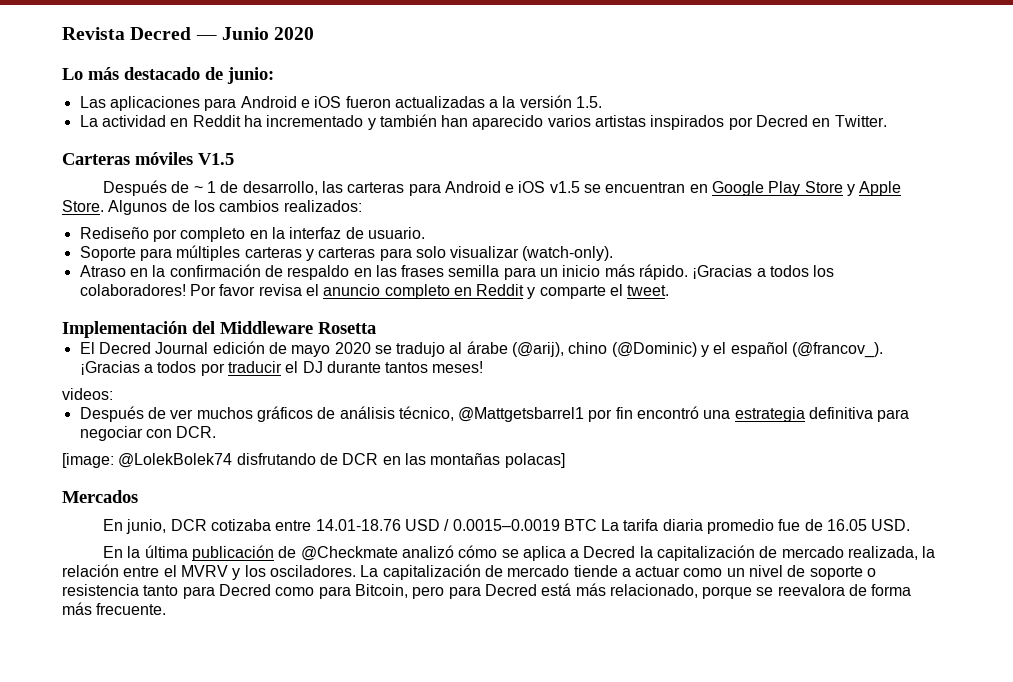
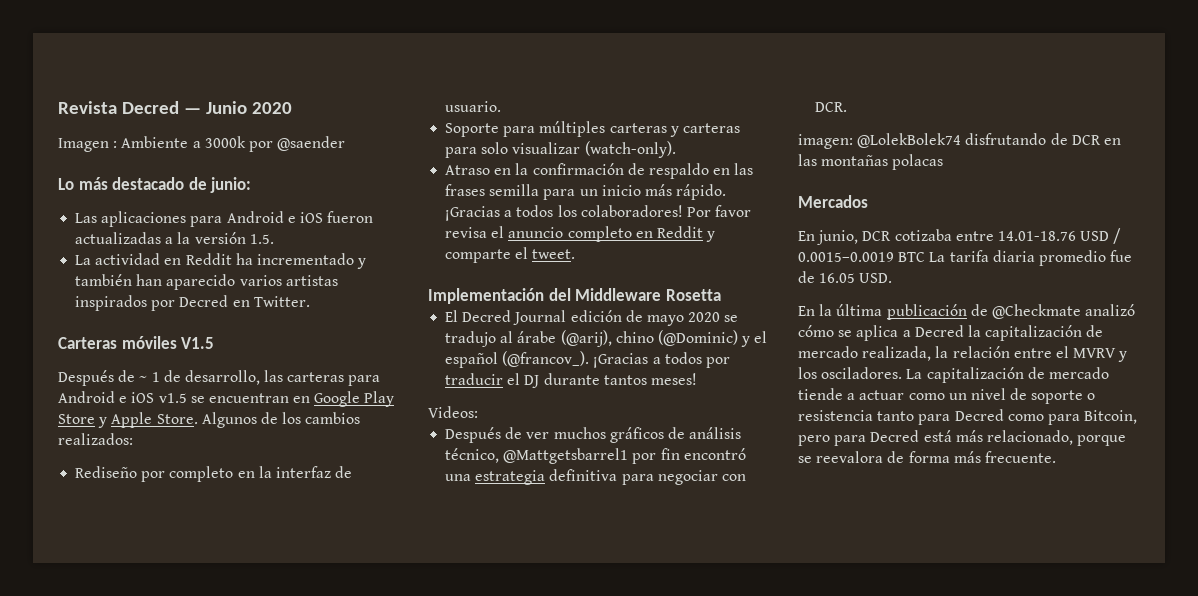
+ Imagen : Ambiente a 3000k por @saender
- videos:
+ Videos:
- [image: @LolekBolek74 disfrutando de DCR en las montañas polacas]
+ imagen: @LolekBolek74 disfrutando de DCR en las montañas polacas

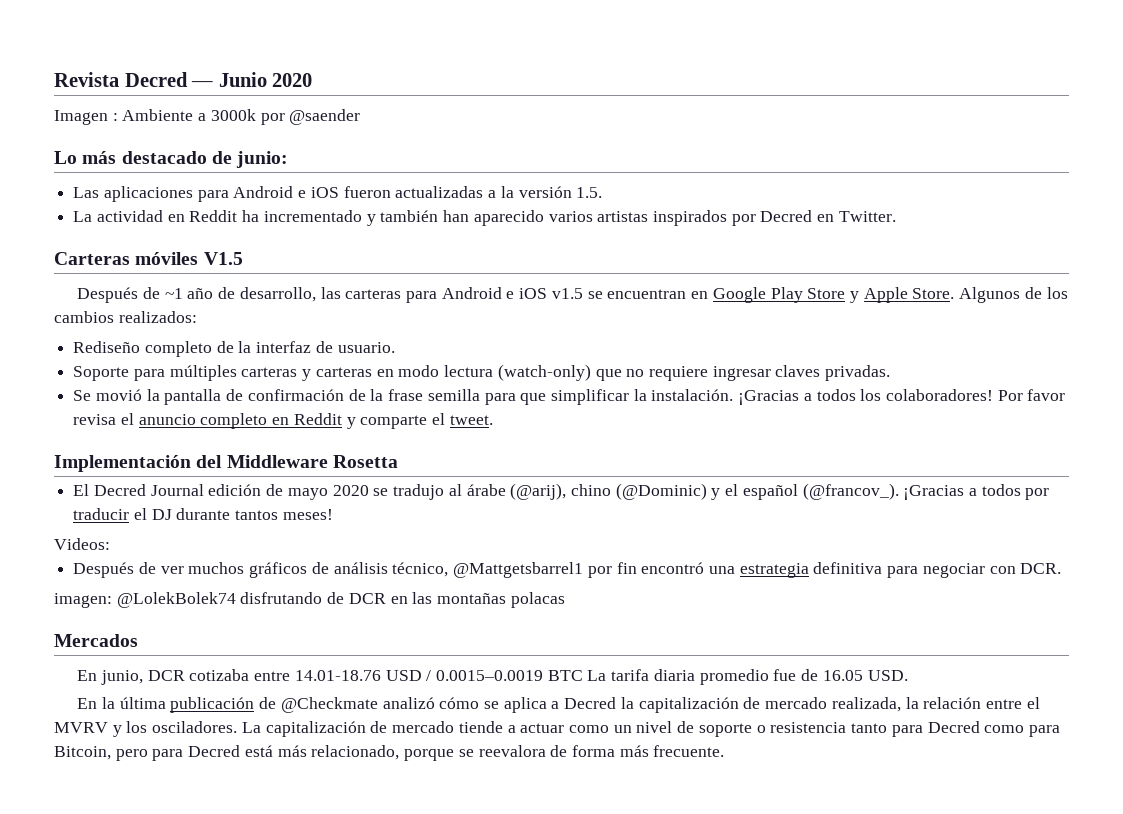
- Después de ~ 1 de desarrollo, las carteras para Android e iOS v1.5 se encuentran en Google Play Store y Apple Store.
+ Después de ~1 año de desarrollo, las carteras para Android e iOS v1.5 se encuentran en Google Play Store y Apple Store.
- Rediseño por completo en la interfaz de usuario.
+ Rediseño completo de la interfaz de usuario.
- Soporte para múltiples carteras y carteras para solo visualizar (watch-only).
- Atraso en la confirmación de respaldo en las frases semilla para un inicio más rápido.
+ Soporte para múltiples carteras y carteras en modo lectura (watch-only) que no requiere ingresar claves privadas.
+ Se movió la pantalla de confirmación de la frase semilla para que simplificar la instalación.

